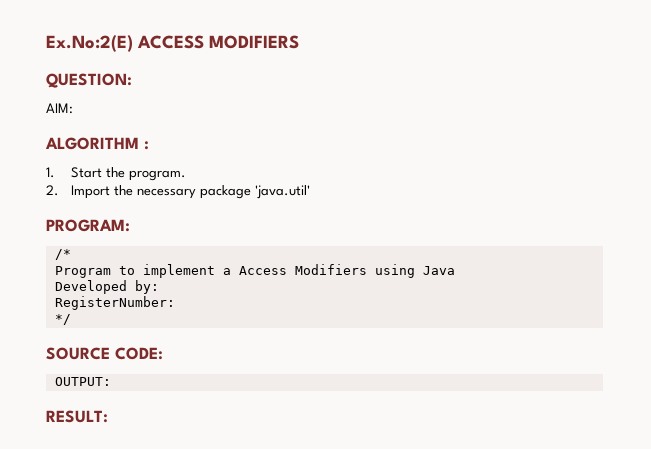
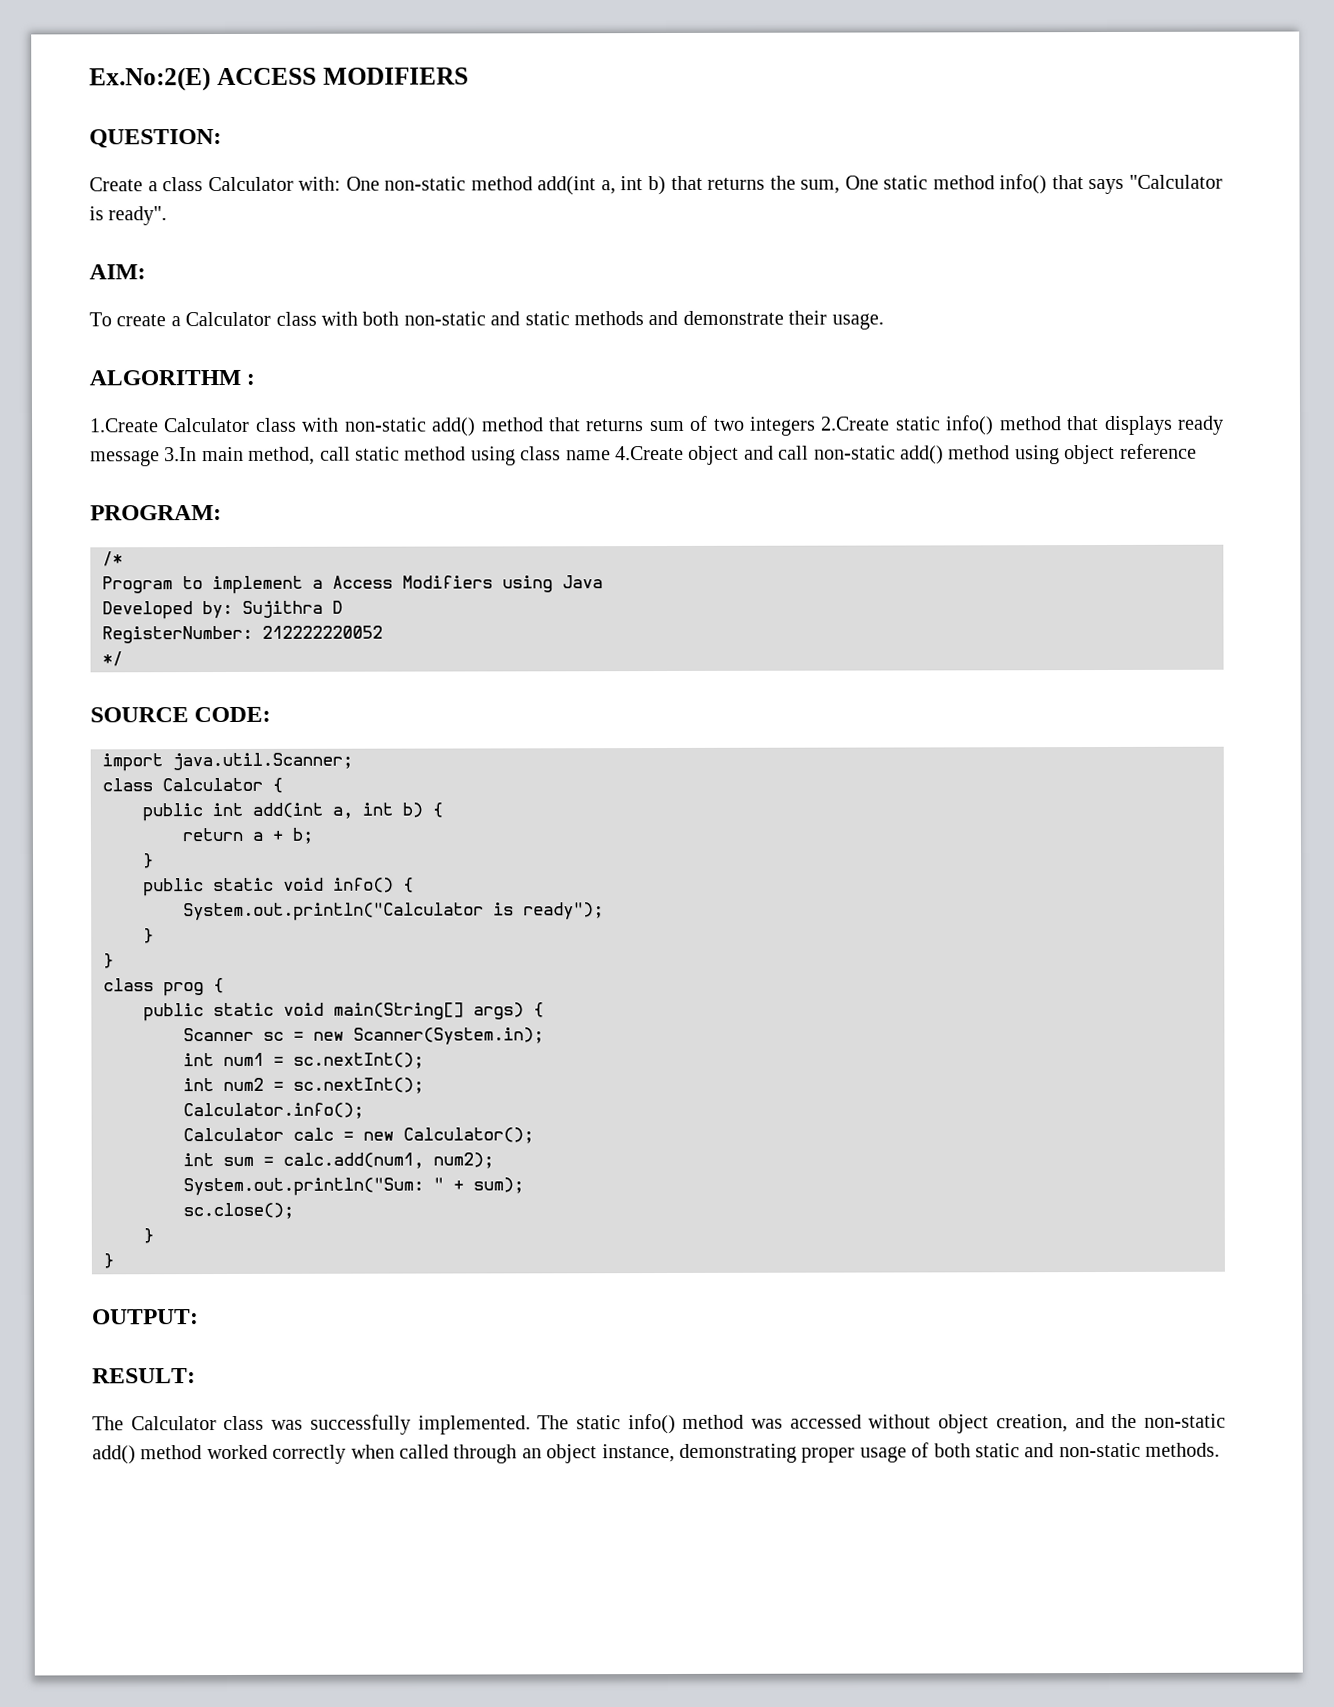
+ Create a class Calculator with: One non-static method add(int a, int b) that returns the sum, One static method info() that says "Calculator is ready".
  AIM:
+ To create a Calculator class with both non-static and static methods and demonstrate their usage.
  ALGORITHM :
- 1. Start the program.
- 2. Import the necessary package 'java.util'
+ 1.Create Calculator class with non-static add() method that returns sum of two integers 2.Create static info() method that displays ready message 3.In main method, call static method using class name 4.Create object and call non-static add() method using object reference
- Developed by:
+ Developed by: Sujithra D
- RegisterNumber:
+ RegisterNumber: 212222220052
+ import java.util.Scanner;
+ class Calculator {
+ public int add(int a, int b) {
+ return a + b;
+ }
+ public static void info() {
+ System.out.println("Calculator is ready");
+ }
+ }
+ class prog {
+ public static void main(String[] args) {
+ Scanner sc = new Scanner(System.in);
+ int num1 = sc.nextInt();
+ int num2 = sc.nextInt();
+ Calculator.info();
+ Calculator calc = new Calculator();
+ int sum = calc.add(num1, num2);
+ System.out.println("Sum: " + sum);
+ sc.close();
+ }
+ }
  OUTPUT:
  RESULT:
+ The Calculator class was successfully implemented. The static info() method was accessed without object creation, and the non-static add() method worked correctly when called through an object instance, demonstrating proper usage of both static and non-static methods.

